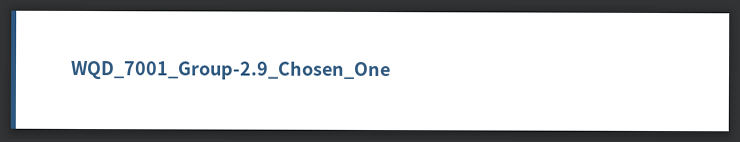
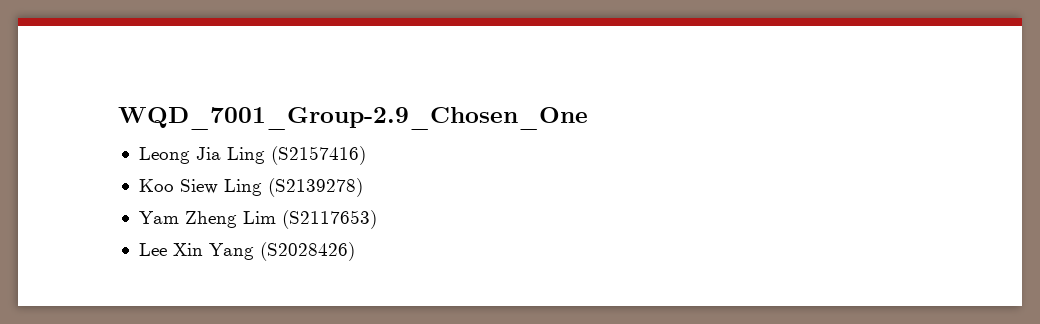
+ Leong Jia Ling (S2157416)
+ Koo Siew Ling (S2139278)
+ Yam Zheng Lim (S2117653)
+ Lee Xin Yang (S2028426)

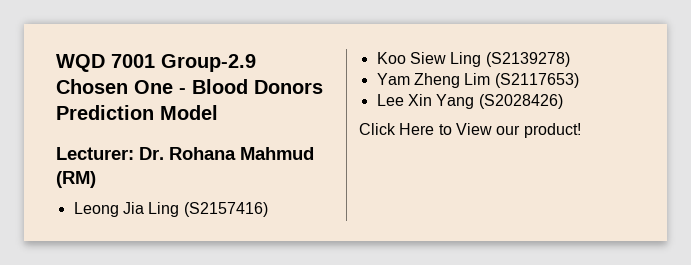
- WQD_7001_Group-2.9_Chosen_One
+ WQD 7001 Group-2.9 Chosen One - Blood Donors Prediction Model
+ Lecturer: Dr. Rohana Mahmud (RM)
+ Click Here to View our product!

